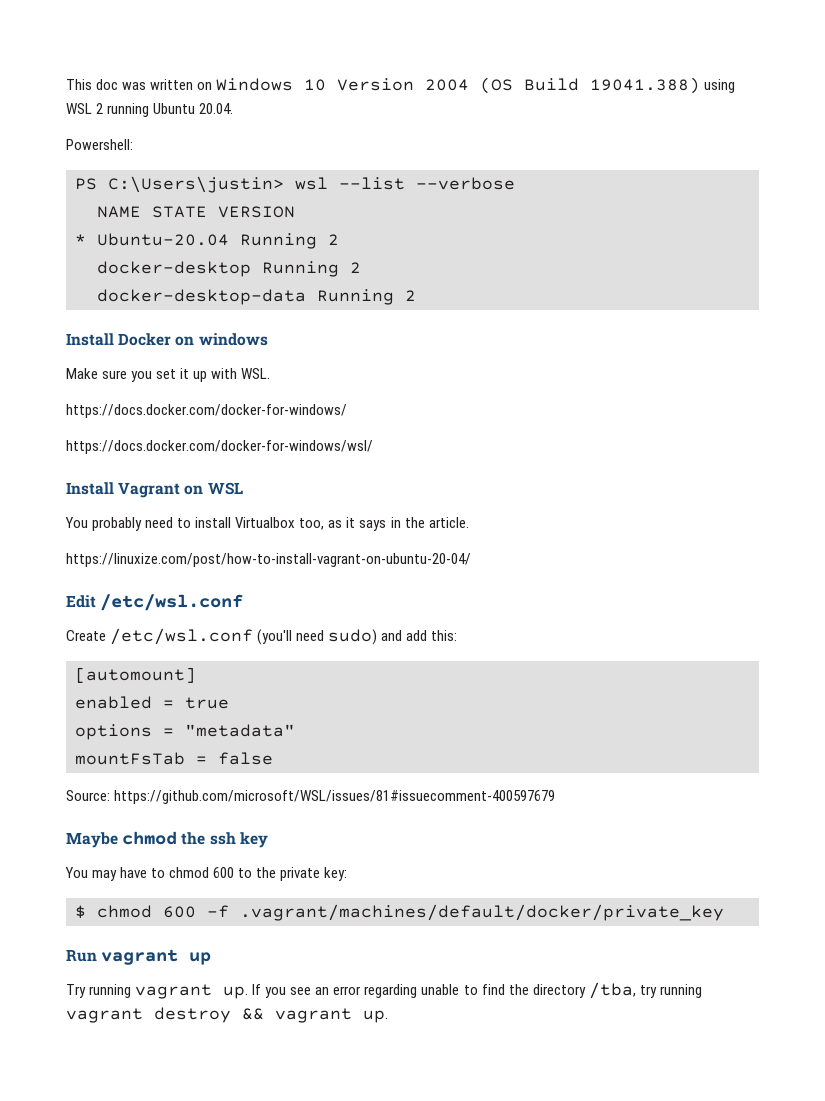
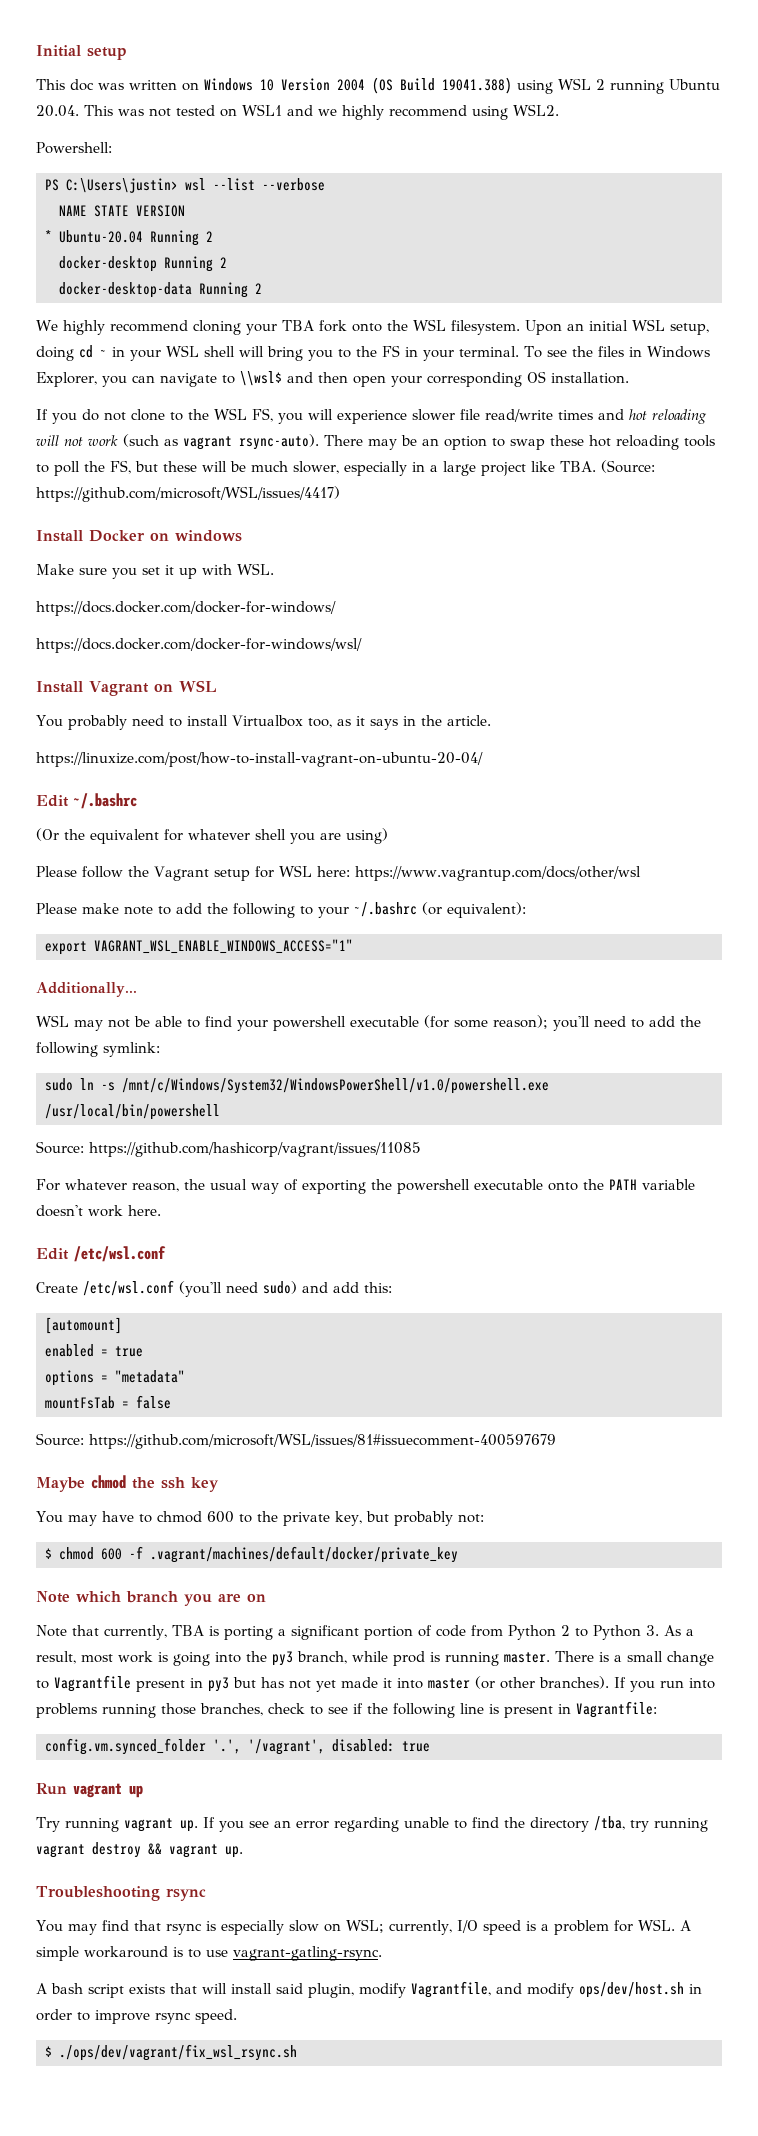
+ Initial setup
- This doc was written on Windows 10 Version 2004 (OS Build 19041.388) using WSL 2 running Ubuntu 20.04.
+ This doc was written on Windows 10 Version 2004 (OS Build 19041.388) using WSL 2 running Ubuntu 20.04. This was not tested on WSL1 and we highly recommend using WSL2.
+ We highly recommend cloning your TBA fork onto the WSL filesystem. Upon an initial WSL setup, doing cd ~ in your WSL shell will bring you to the FS in your terminal. To see the files in Windows Explorer, you can navigate to \\wsl$ and then open your corresponding OS installation.
+ If you do not clone to the WSL FS, you will experience slower file read/write times and hot reloading will not work (such as vagrant rsync-auto). There may be an option to swap these hot reloading tools to poll the FS, but these will be much slower, especially in a large project like TBA. (Source: https://github.com/microsoft/WSL/issues/4417)
+ Edit ~/.bashrc
+ (Or the equivalent for whatever shell you are using)
+ Please follow the Vagrant setup for WSL here: https://www.vagrantup.com/docs/other/wsl
+ Please make note to add the following to your ~/.bashrc (or equivalent):
+ export VAGRANT_WSL_ENABLE_WINDOWS_ACCESS="1"
+ Additionally...
+ WSL may not be able to find your powershell executable (for some reason); you'll need to add the following symlink:
+ sudo ln -s /mnt/c/Windows/System32/WindowsPowerShell/v1.0/powershell.exe /usr/local/bin/powershell
+ Source: https://github.com/hashicorp/vagrant/issues/11085
+ For whatever reason, the usual way of exporting the powershell executable onto the PATH variable doesn't work here.
- You may have to chmod 600 to the private key:
+ You may have to chmod 600 to the private key, but probably not:
+ Note which branch you are on
+ Note that currently, TBA is porting a significant portion of code from Python 2 to Python 3. As a result, most work is going into the py3 branch, while prod is running master. There is a small change to Vagrantfile present in py3 but has not yet made it into master (or other branches). If you run into problems running those branches, check to see if the following line is present in Vagrantfile:
+ config.vm.synced_folder '.', '/vagrant', disabled: true
+ Troubleshooting rsync
+ You may find that rsync is especially slow on WSL; currently, I/O speed is a problem for WSL. A simple workaround is to use vagrant-gatling-rsync.
+ A bash script exists that will install said plugin, modify Vagrantfile, and modify ops/dev/host.sh in order to improve rsync speed.
+ $ ./ops/dev/vagrant/fix_wsl_rsync.sh

